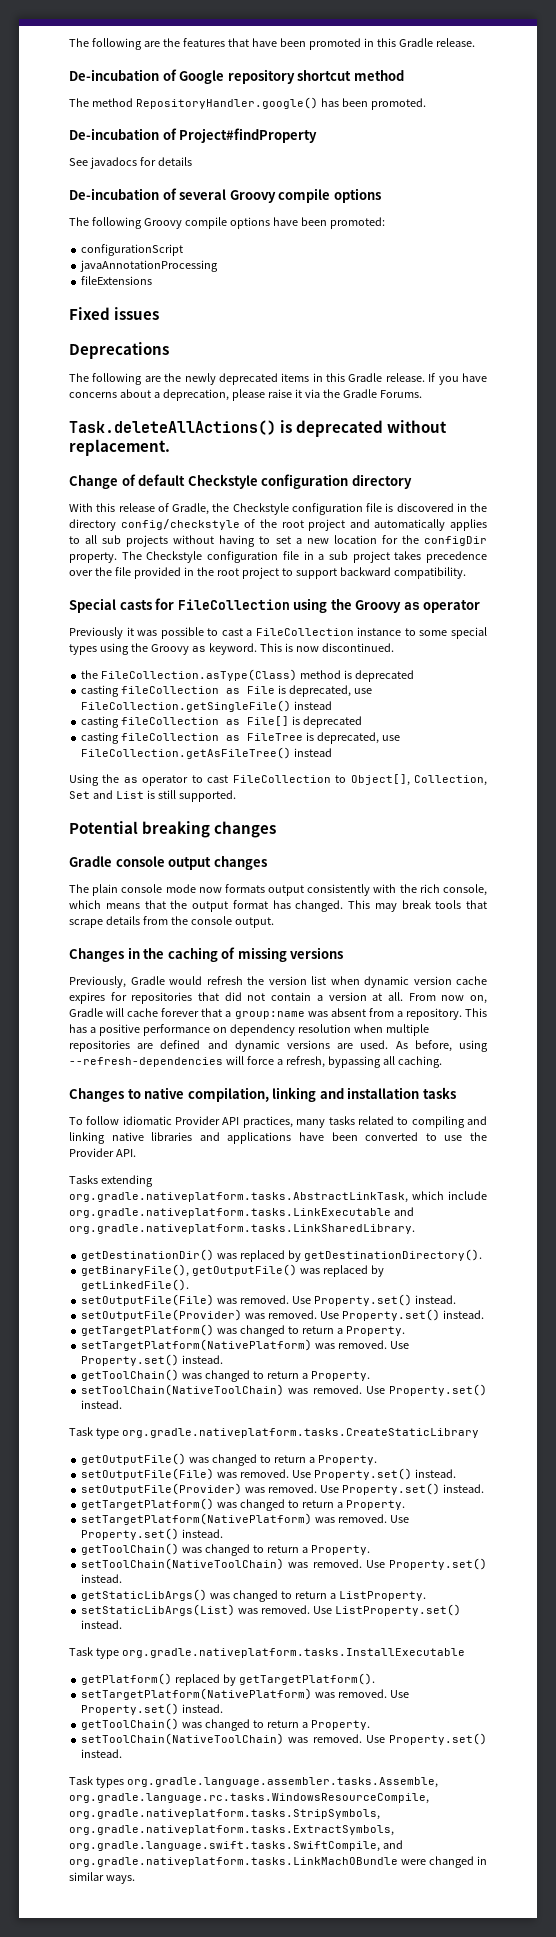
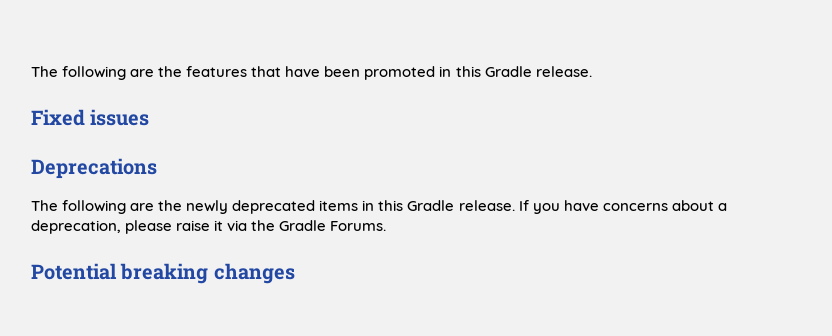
- De-incubation of Google repository shortcut method
- The method RepositoryHandler.google() has been promoted.
- De-incubation of Project#findProperty
- See javadocs for details
- De-incubation of several Groovy compile options
- The following Groovy compile options have been promoted:
- configurationScript
- javaAnnotationProcessing
- fileExtensions
- Task.deleteAllActions() is deprecated without replacement.
- Change of default Checkstyle configuration directory
- With this release of Gradle, the Checkstyle configuration file is discovered in the directory config/checkstyle of the root project and automatically applies to all sub projects without having to set a new location for the configDir property. The Checkstyle configuration file in a sub project takes precedence over the file provided in the root project to support backward compatibility.
- Special casts for FileCollection using the Groovy as operator
- Previously it was possible to cast a FileCollection instance to some special types using the Groovy as keyword. This is now discontinued.
- the FileCollection.asType(Class) method is deprecated
- casting fileCollection as File is deprecated, use FileCollection.getSingleFile() instead
- casting fileCollection as File[] is deprecated
- casting fileCollection as FileTree is deprecated, use FileCollection.getAsFileTree() instead
- Using the as operator to cast FileCollection to Object[], Collection, Set and List is still supported.
  Potential breaking changes
- Gradle console output changes
- The plain console mode now formats output consistently with the rich console, which means that the output format has changed. This may break tools that scrape details from the console output.
- Changes in the caching of missing versions
- Previously, Gradle would refresh the version list when dynamic version cache expires for repositories that did not contain a version at all. From now on, Gradle will cache forever that a group:name was absent from a repository. This has a positive performance on dependency resolution when multiple repositories are defined and dynamic versions are used. As before, using --refresh-dependencies will force a refresh, bypassing all caching.
- Changes to native compilation, linking and installation tasks
- To follow idiomatic Provider API practices, many tasks related to compiling and linking native libraries and applications have been converted to use the Provider API.
- Tasks extending org.gradle.nativeplatform.tasks.AbstractLinkTask, which include org.gradle.nativeplatform.tasks.LinkExecutable and org.gradle.nativeplatform.tasks.LinkSharedLibrary.
- getDestinationDir() was replaced by getDestinationDirectory().
- getBinaryFile(), getOutputFile() was replaced by getLinkedFile().
- setOutputFile(File) was removed. Use Property.set() instead.
- setOutputFile(Provider) was removed. Use Property.set() instead.
- getTargetPlatform() was changed to return a Property.
- setTargetPlatform(NativePlatform) was removed. Use Property.set() instead.
- getToolChain() was changed to return a Property.
- setToolChain(NativeToolChain) was removed. Use Property.set() instead.
- Task type org.gradle.nativeplatform.tasks.CreateStaticLibrary
- getOutputFile() was changed to return a Property.
- setOutputFile(File) was removed. Use Property.set() instead.
- setOutputFile(Provider) was removed. Use Property.set() instead.
- getTargetPlatform() was changed to return a Property.
- setTargetPlatform(NativePlatform) was removed. Use Property.set() instead.
- getToolChain() was changed to return a Property.
- setToolChain(NativeToolChain) was removed. Use Property.set() instead.
- getStaticLibArgs() was changed to return a ListProperty.
- setStaticLibArgs(List) was removed. Use ListProperty.set() instead.
- Task type org.gradle.nativeplatform.tasks.InstallExecutable
- getPlatform() replaced by getTargetPlatform().
- setTargetPlatform(NativePlatform) was removed. Use Property.set() instead.
- getToolChain() was changed to return a Property.
- setToolChain(NativeToolChain) was removed. Use Property.set() instead.
- Task types org.gradle.language.assembler.tasks.Assemble, org.gradle.language.rc.tasks.WindowsResourceCompile, org.gradle.nativeplatform.tasks.StripSymbols, org.gradle.nativeplatform.tasks.ExtractSymbols, org.gradle.language.swift.tasks.SwiftCompile, and org.gradle.nativeplatform.tasks.LinkMachOBundle were changed in similar ways.

